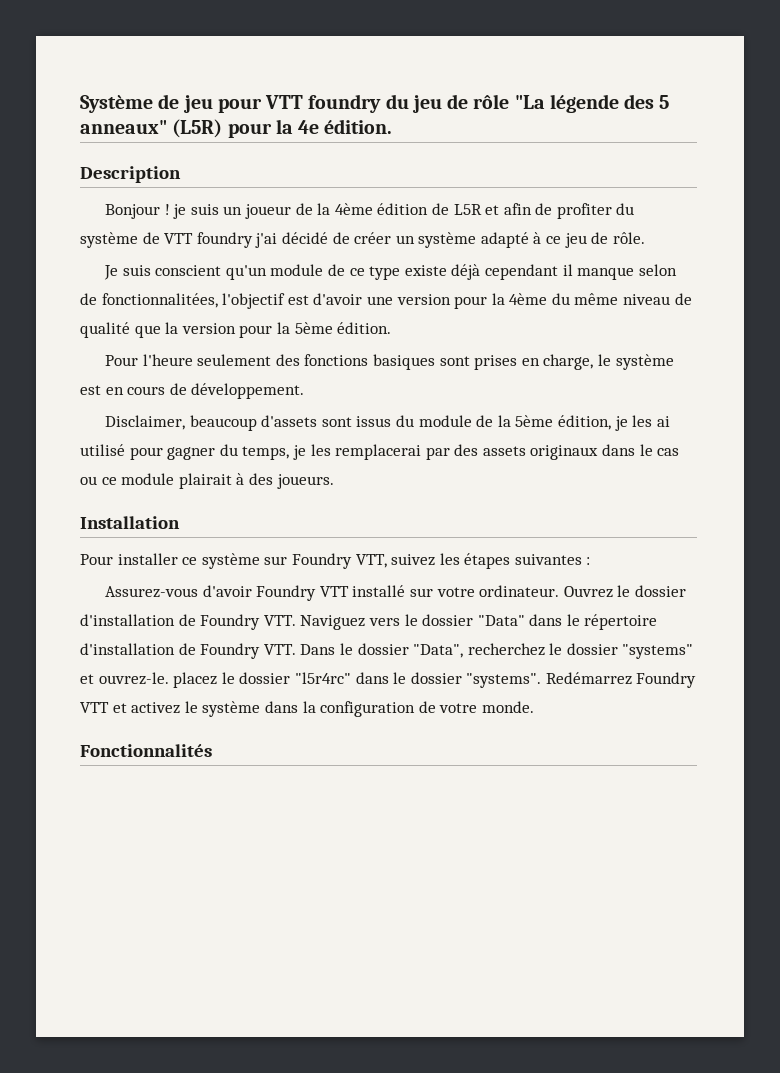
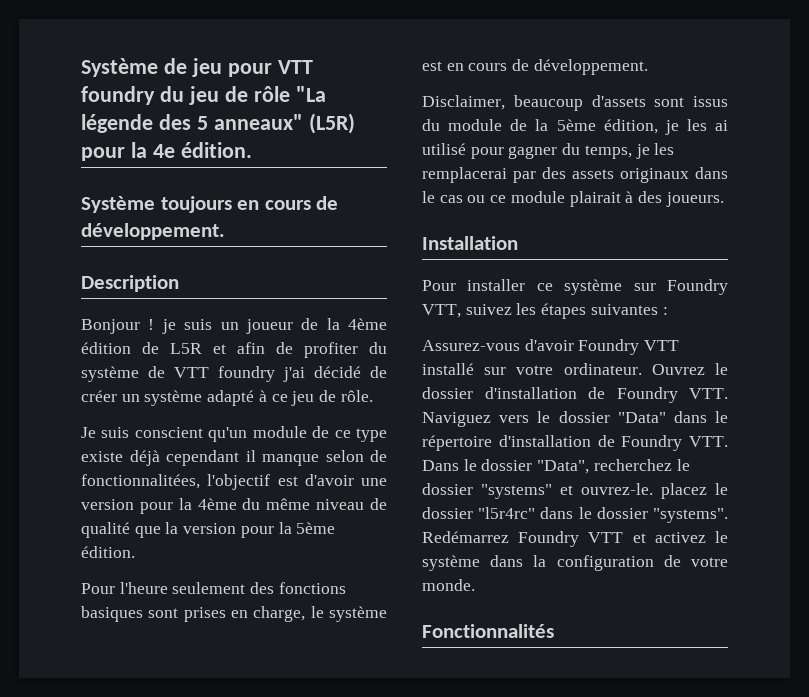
+ Système toujours en cours de développement.

